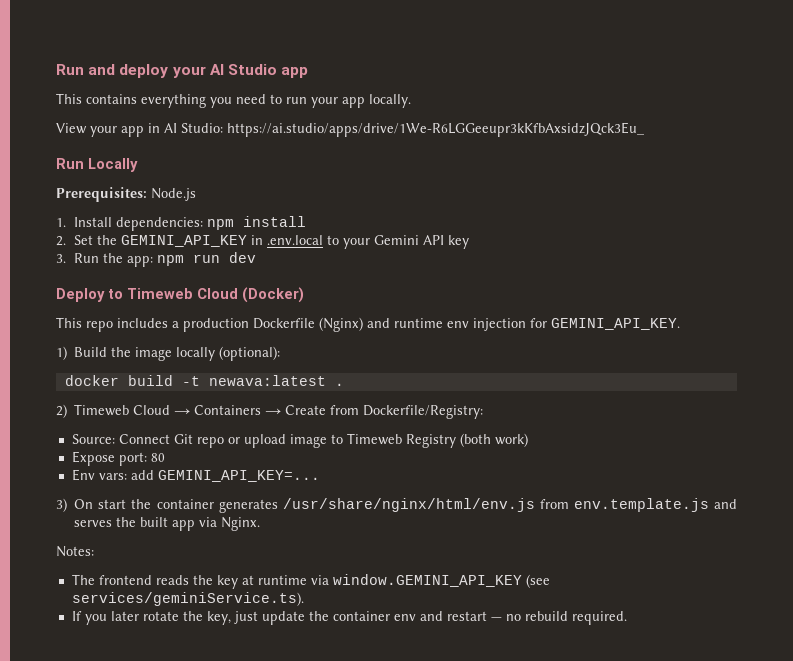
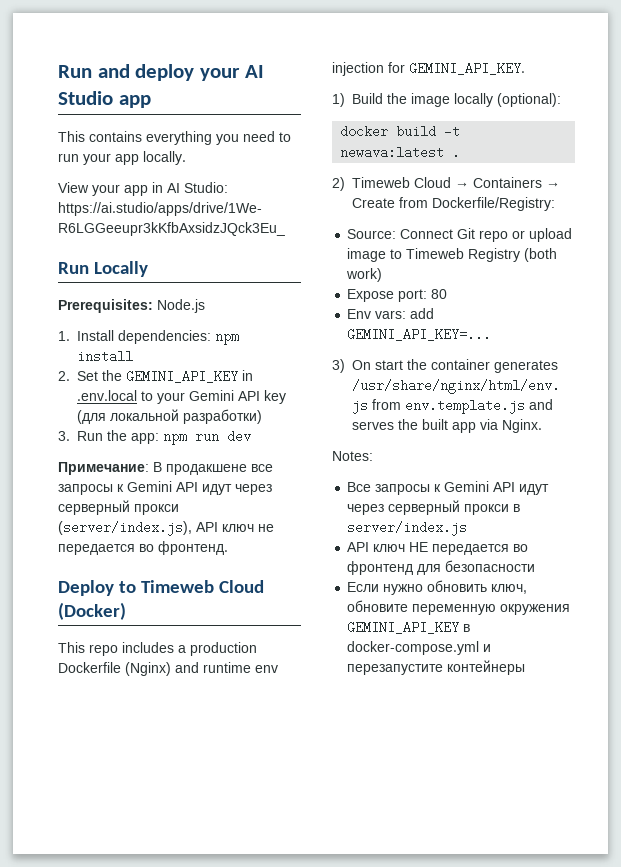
- 2. Set the GEMINI_API_KEY in .env.local to your Gemini API key
+ 2. Set the GEMINI_API_KEY in .env.local to your Gemini API key (для локальной разработки)
+ Примечание: В продакшене все запросы к Gemini API идут через серверный прокси (server/index.js), API ключ не передается во фронтенд.
- The frontend reads the key at runtime via window.GEMINI_API_KEY (see services/geminiService.ts).
- If you later rotate the key, just update the container env and restart — no rebuild required.
+ Все запросы к Gemini API идут через серверный прокси в server/index.js
+ API ключ НЕ передается во фронтенд для безопасности
+ Если нужно обновить ключ, обновите переменную окружения GEMINI_API_KEY в docker-compose.yml и перезапустите контейнеры

